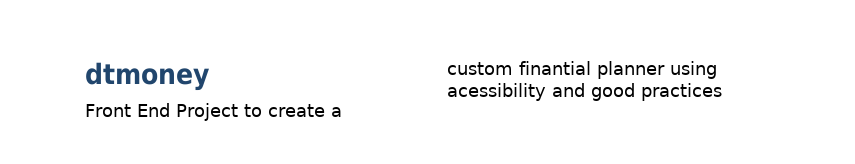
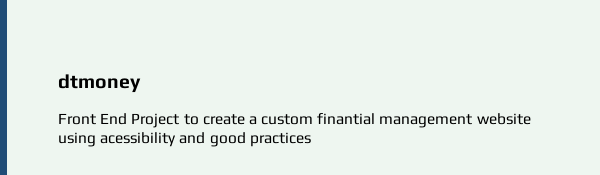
- Front End Project to create a custom finantial planner using acessibility and good practices
+ Front End Project to create a custom finantial management website using acessibility and good practices

